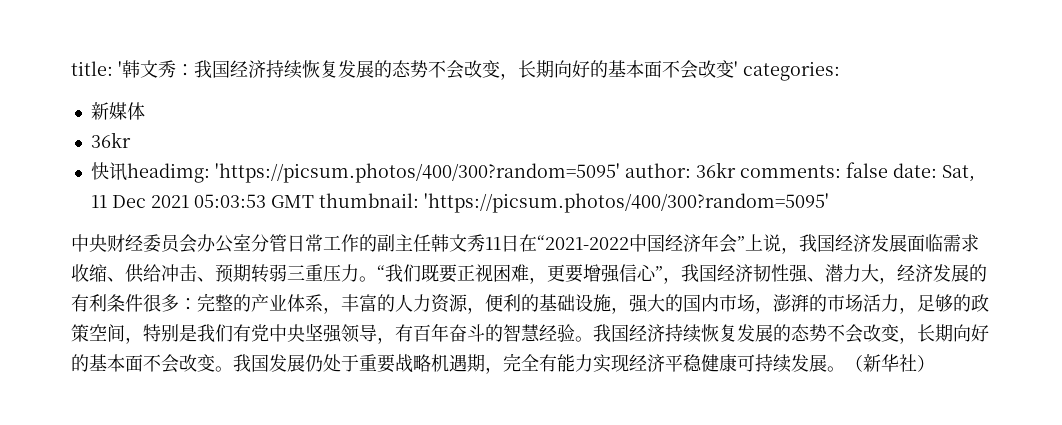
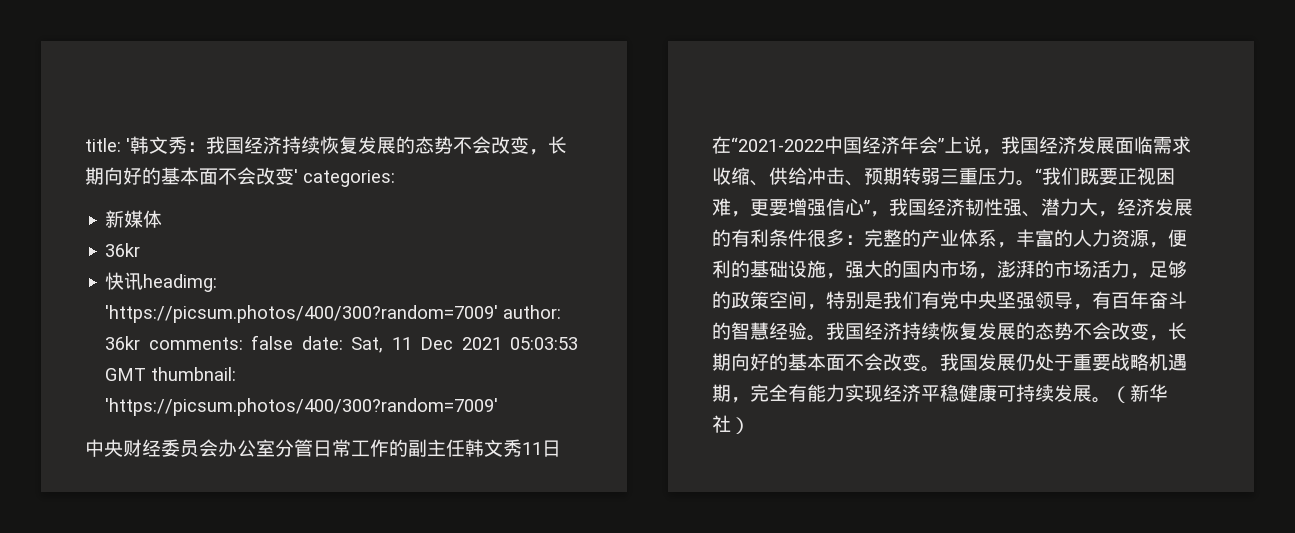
- 快讯headimg: 'https://picsum.photos/400/300?random=5095' author: 36kr comments: false date: Sat, 11 Dec 2021 05:03:53 GMT thumbnail: 'https://picsum.photos/400/300?random=5095'
+ 快讯headimg: 'https://picsum.photos/400/300?random=7009' author: 36kr comments: false date: Sat, 11 Dec 2021 05:03:53 GMT thumbnail: 'https://picsum.photos/400/300?random=7009'

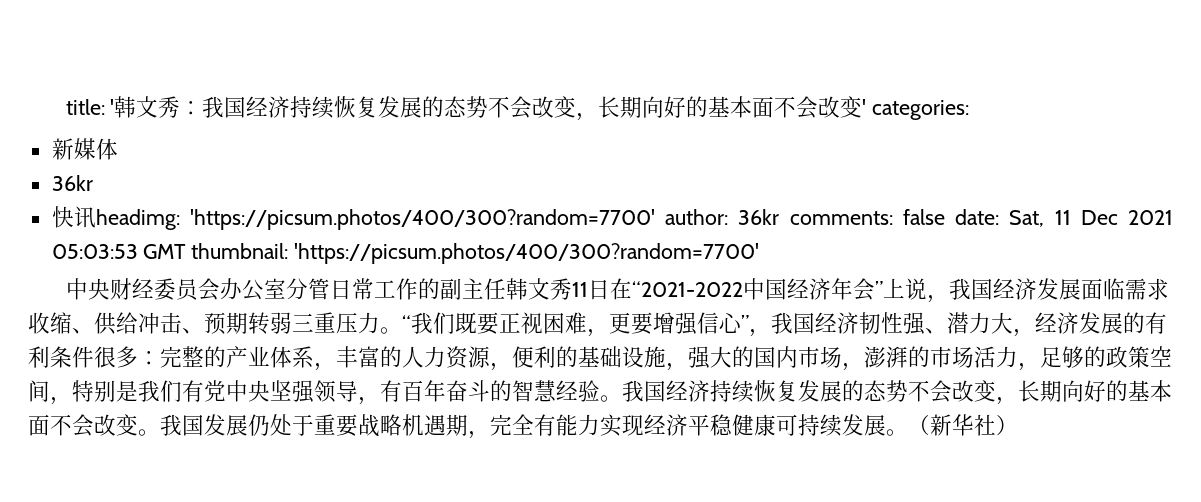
- 快讯headimg: 'https://picsum.photos/400/300?random=7009' author: 36kr comments: false date: Sat, 11 Dec 2021 05:03:53 GMT thumbnail: 'https://picsum.photos/400/300?random=7009'
+ 快讯headimg: 'https://picsum.photos/400/300?random=7700' author: 36kr comments: false date: Sat, 11 Dec 2021 05:03:53 GMT thumbnail: 'https://picsum.photos/400/300?random=7700'

